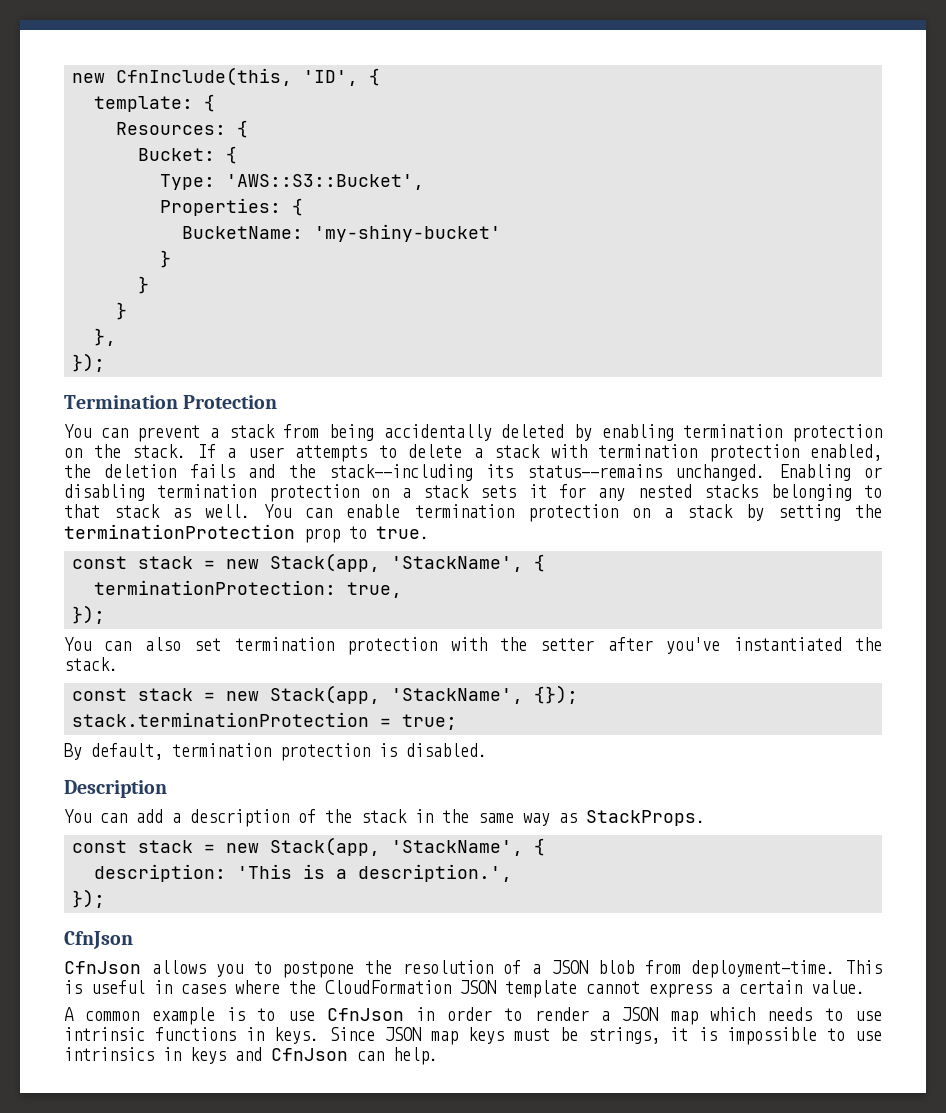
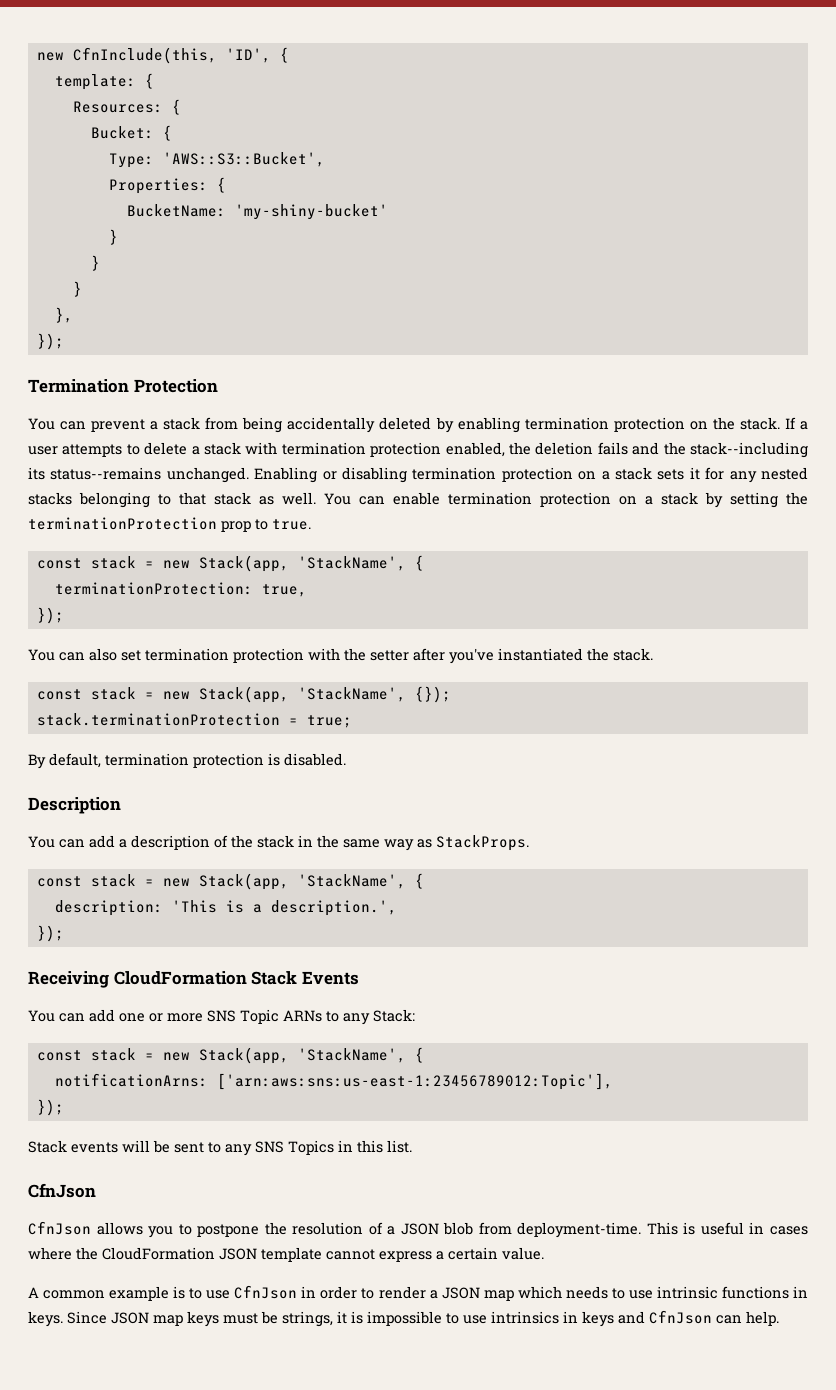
+ Receiving CloudFormation Stack Events
+ You can add one or more SNS Topic ARNs to any Stack:
+ const stack = new Stack(app, 'StackName', {
+ notificationArns: ['arn:aws:sns:us-east-1:23456789012:Topic'],
+ });
+ Stack events will be sent to any SNS Topics in this list.

